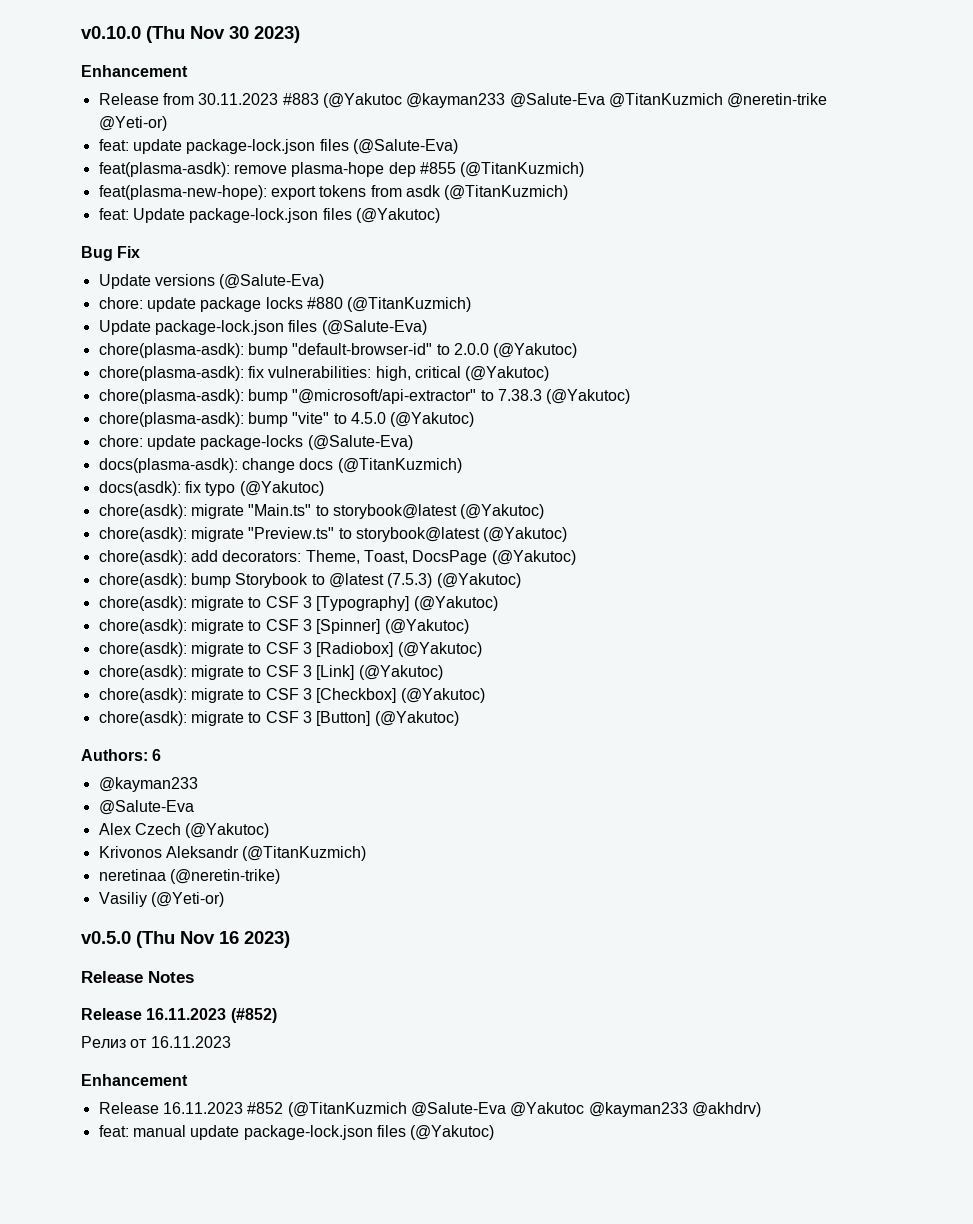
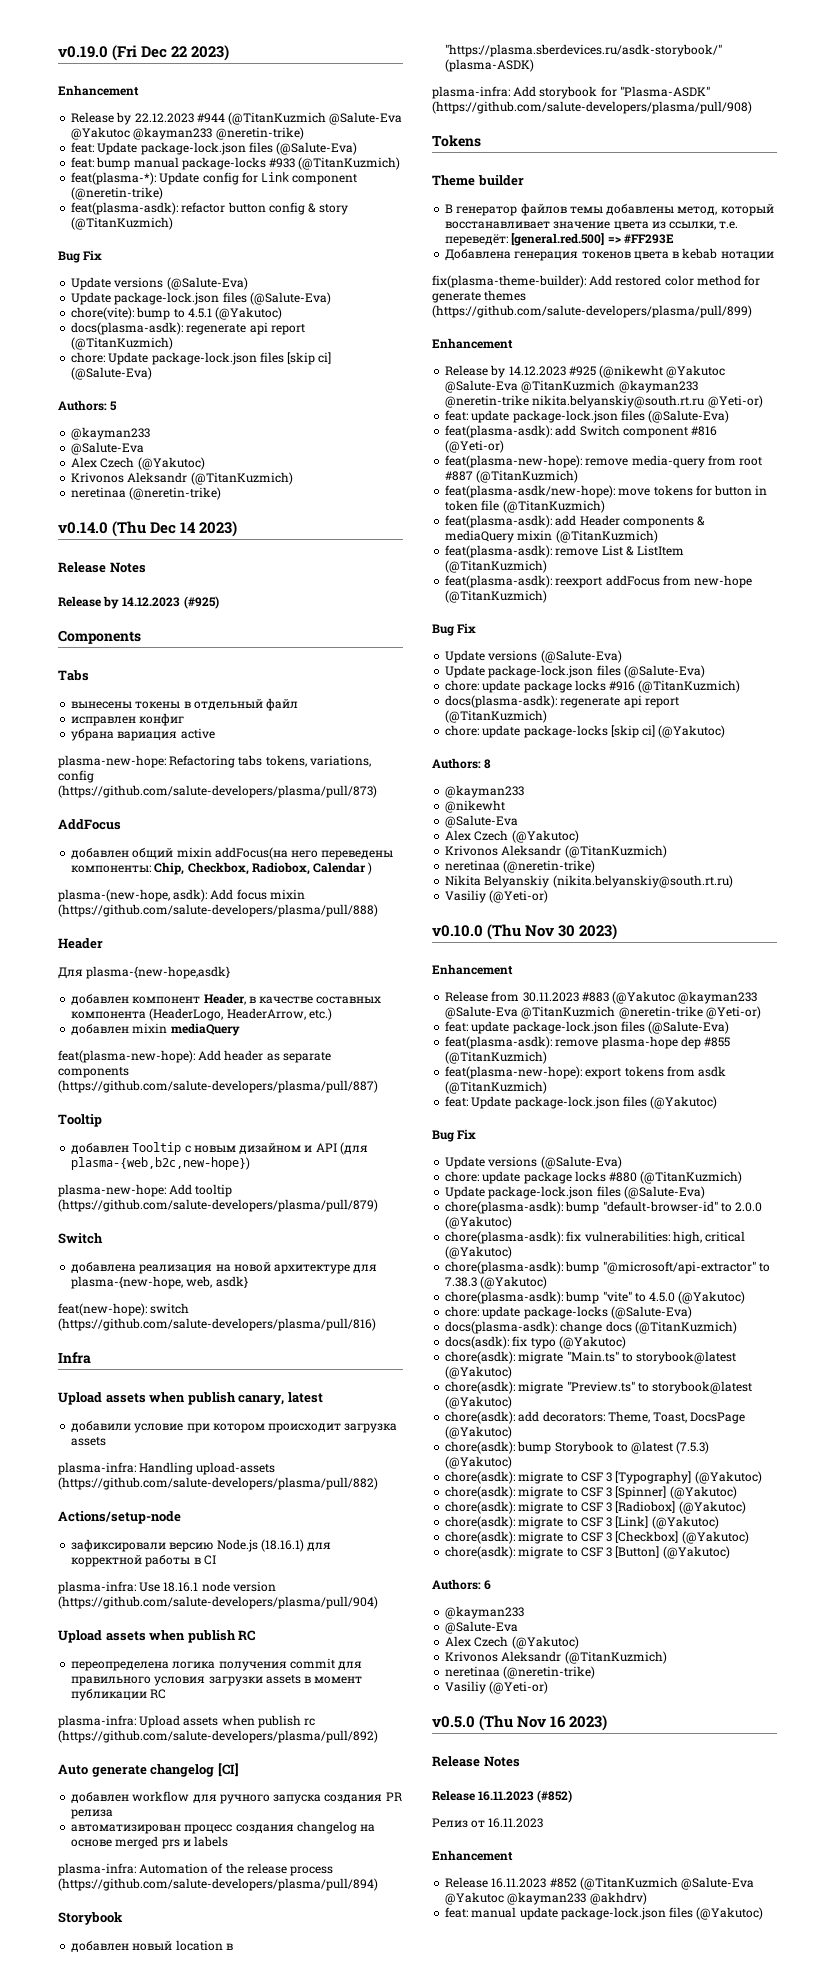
+ v0.19.0 (Fri Dec 22 2023)
+ Enhancement
+ Release by 22.12.2023 #944 (@TitanKuzmich @Salute-Eva @Yakutoc @kayman233 @neretin-trike)
+ feat: Update package-lock.json files (@Salute-Eva)
+ feat: bump manual package-locks #933 (@TitanKuzmich)
+ feat(plasma-*): Update config for Link component (@neretin-trike)
+ feat(plasma-asdk): refactor button config & story (@TitanKuzmich)
+ Bug Fix
+ Update versions (@Salute-Eva)
+ Update package-lock.json files (@Salute-Eva)
+ chore(vite): bump to 4.5.1 (@Yakutoc)
+ docs(plasma-asdk): regenerate api report (@TitanKuzmich)
+ chore: Update package-lock.json files [skip ci] (@Salute-Eva)
+ Authors: 5
+ @kayman233
+ @Salute-Eva
+ Alex Czech (@Yakutoc)
+ Krivonos Aleksandr (@TitanKuzmich)
+ neretinaa (@neretin-trike)
+ v0.14.0 (Thu Dec 14 2023)
+ Release Notes
+ Release by 14.12.2023 (#925)
+ Components
+ Tabs
+ вынесены токены в отдельный файл
+ исправлен конфиг
+ убрана вариация active
+ plasma-new-hope: Refactoring tabs tokens, variations, config (https://github.com/salute-developers/plasma/pull/873)
+ AddFocus
+ добавлен общий mixin addFocus(на него переведены компоненты: Chip, Checkbox, Radiobox, Calendar )
+ plasma-(new-hope, asdk): Add focus mixin (https://github.com/salute-developers/plasma/pull/888)
+ Header
+ Для plasma-{new-hope,asdk}
+ добавлен компонент Header, в качестве составных компонента (HeaderLogo, HeaderArrow, etc.)
+ добавлен mixin mediaQuery
+ feat(plasma-new-hope): Add header as separate components (https://github.com/salute-developers/plasma/pull/887)
+ Tooltip
+ добавлен Tooltip с новым дизайном и API (для plasma-{web,b2c,new-hope})
+ plasma-new-hope: Add tooltip (https://github.com/salute-developers/plasma/pull/879)
+ Switch
+ добавлена реализация на новой архитектуре для plasma-{new-hope, web, asdk}
+ feat(new-hope): switch (https://github.com/salute-developers/plasma/pull/816)
+ Infra
+ Upload assets when publish canary, latest
+ добавили условие при котором происходит загрузка assets
+ plasma-infra: Handling upload-assets (https://github.com/salute-developers/plasma/pull/882)
+ Actions/setup-node
+ зафиксировали версию Node.js (18.16.1) для корректной работы в CI
+ plasma-infra: Use 18.16.1 node version (https://github.com/salute-developers/plasma/pull/904)
+ Upload assets when publish RC
+ переопределена логика получения commit для правильного условия загрузки assets в момент публикации RC
+ plasma-infra: Upload assets when publish rc (https://github.com/salute-developers/plasma/pull/892)
+ Auto generate changelog [CI]
+ добавлен workflow для ручного запуска создания PR релиза
+ автоматизирован процесс создания changelog на основе merged prs и labels
+ plasma-infra: Automation of the release process (https://github.com/salute-developers/plasma/pull/894)
+ Storybook
+ добавлен новый location в "https://plasma.sberdevices.ru/asdk-storybook/" (plasma-ASDK)
+ plasma-infra: Add storybook for "Plasma-ASDK" (https://github.com/salute-developers/plasma/pull/908)
+ Tokens
+ Theme builder
+ В генератор файлов темы добавлены метод, который восстанавливает значение цвета из ссылки, т.е. переведёт: [general.red.500] => #FF293E
+ Добавлена генерация токенов цвета в kebab нотации
+ fix(plasma-theme-builder): Add restored color method for generate themes (https://github.com/salute-developers/plasma/pull/899)
+ Enhancement
+ Release by 14.12.2023 #925 (@nikewht @Yakutoc @Salute-Eva @TitanKuzmich @kayman233 @neretin-trike nikita.belyanskiy@south.rt.ru @Yeti-or)
+ feat: update package-lock.json files (@Salute-Eva)
+ feat(plasma-asdk): add Switch component #816 (@Yeti-or)
+ feat(plasma-new-hope): remove media-query from root #887 (@TitanKuzmich)
+ feat(plasma-asdk/new-hope): move tokens for button in token file (@TitanKuzmich)
+ feat(plasma-asdk): add Header components & mediaQuery mixin (@TitanKuzmich)
+ feat(plasma-asdk): remove List & ListItem (@TitanKuzmich)
+ feat(plasma-asdk): reexport addFocus from new-hope (@TitanKuzmich)
+ Bug Fix
+ Update versions (@Salute-Eva)
+ Update package-lock.json files (@Salute-Eva)
+ chore: update package locks #916 (@TitanKuzmich)
+ docs(plasma-asdk): regenerate api report (@TitanKuzmich)
+ chore: update package-locks [skip ci] (@Yakutoc)
+ Authors: 8
+ @kayman233
+ @nikewht
+ @Salute-Eva
+ Alex Czech (@Yakutoc)
+ Krivonos Aleksandr (@TitanKuzmich)
+ neretinaa (@neretin-trike)
+ Nikita Belyanskiy (nikita.belyanskiy@south.rt.ru)
+ Vasiliy (@Yeti-or)

